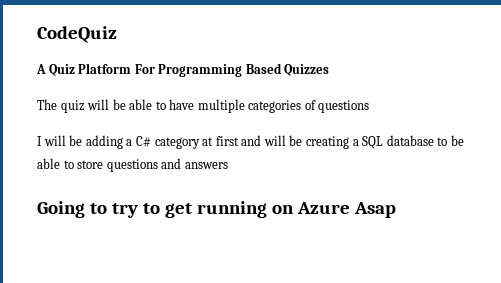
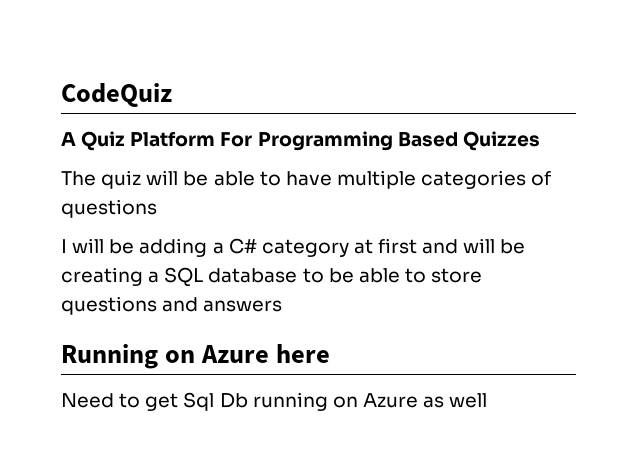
- Going to try to get running on Azure Asap
+ Running on Azure here
+ Need to get Sql Db running on Azure as well

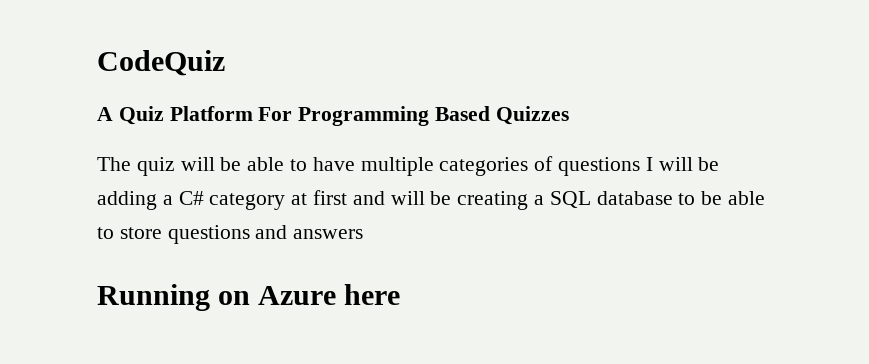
- The quiz will be able to have multiple categories of questions
- I will be adding a C# category at first and will be creating a SQL database to be able to store questions and answers
+ The quiz will be able to have multiple categories of questions I will be adding a C# category at first and will be creating a SQL database to be able to store questions and answers
- Need to get Sql Db running on Azure as well

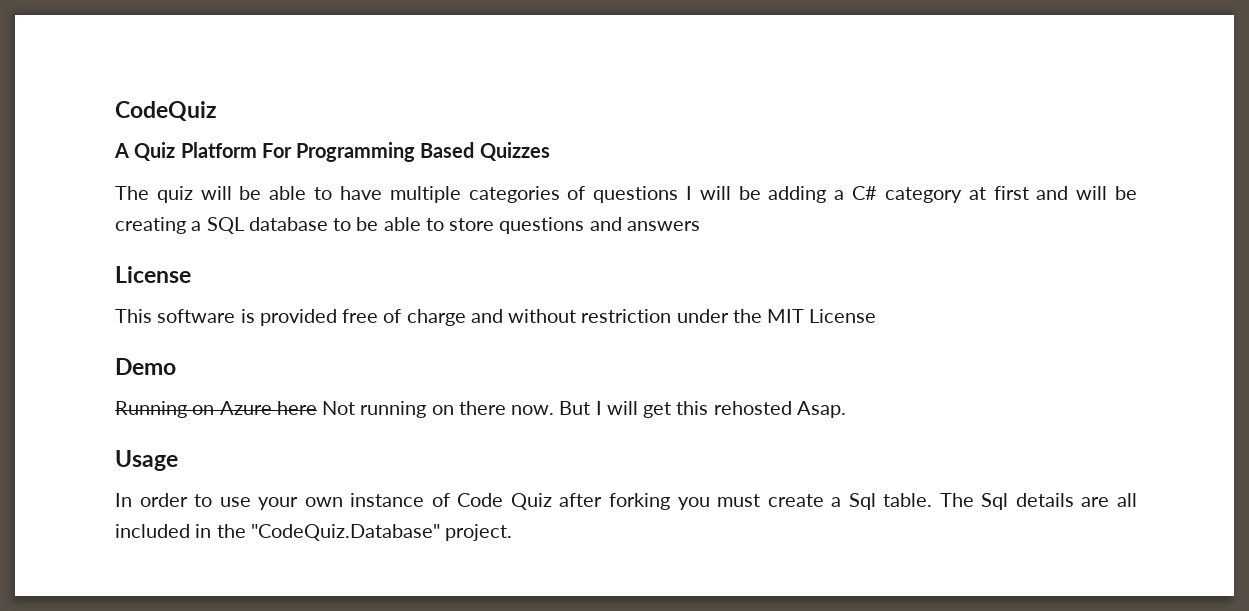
  The quiz will be able to have multiple categories of questions I will be adding a C# category at first and will be creating a SQL database to be able to store questions and answers
- Running on Azure here
+ License
+ This software is provided free of charge and without restriction under the MIT License
+ Demo
+ Running on Azure here Not running on there now. But I will get this rehosted Asap.
+ Usage
+ In order to use your own instance of Code Quiz after forking you must create a Sql table. The Sql details are all included in the "CodeQuiz.Database" project.

